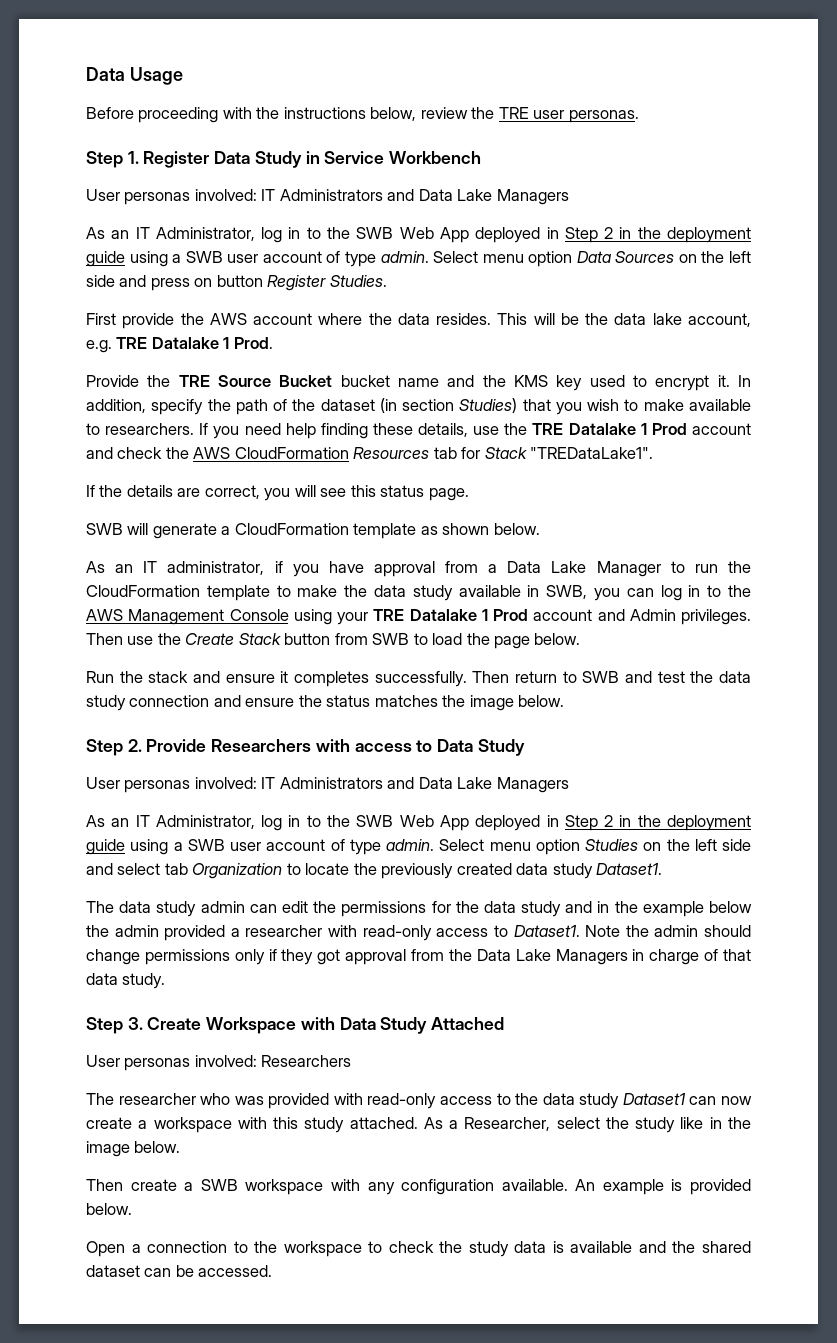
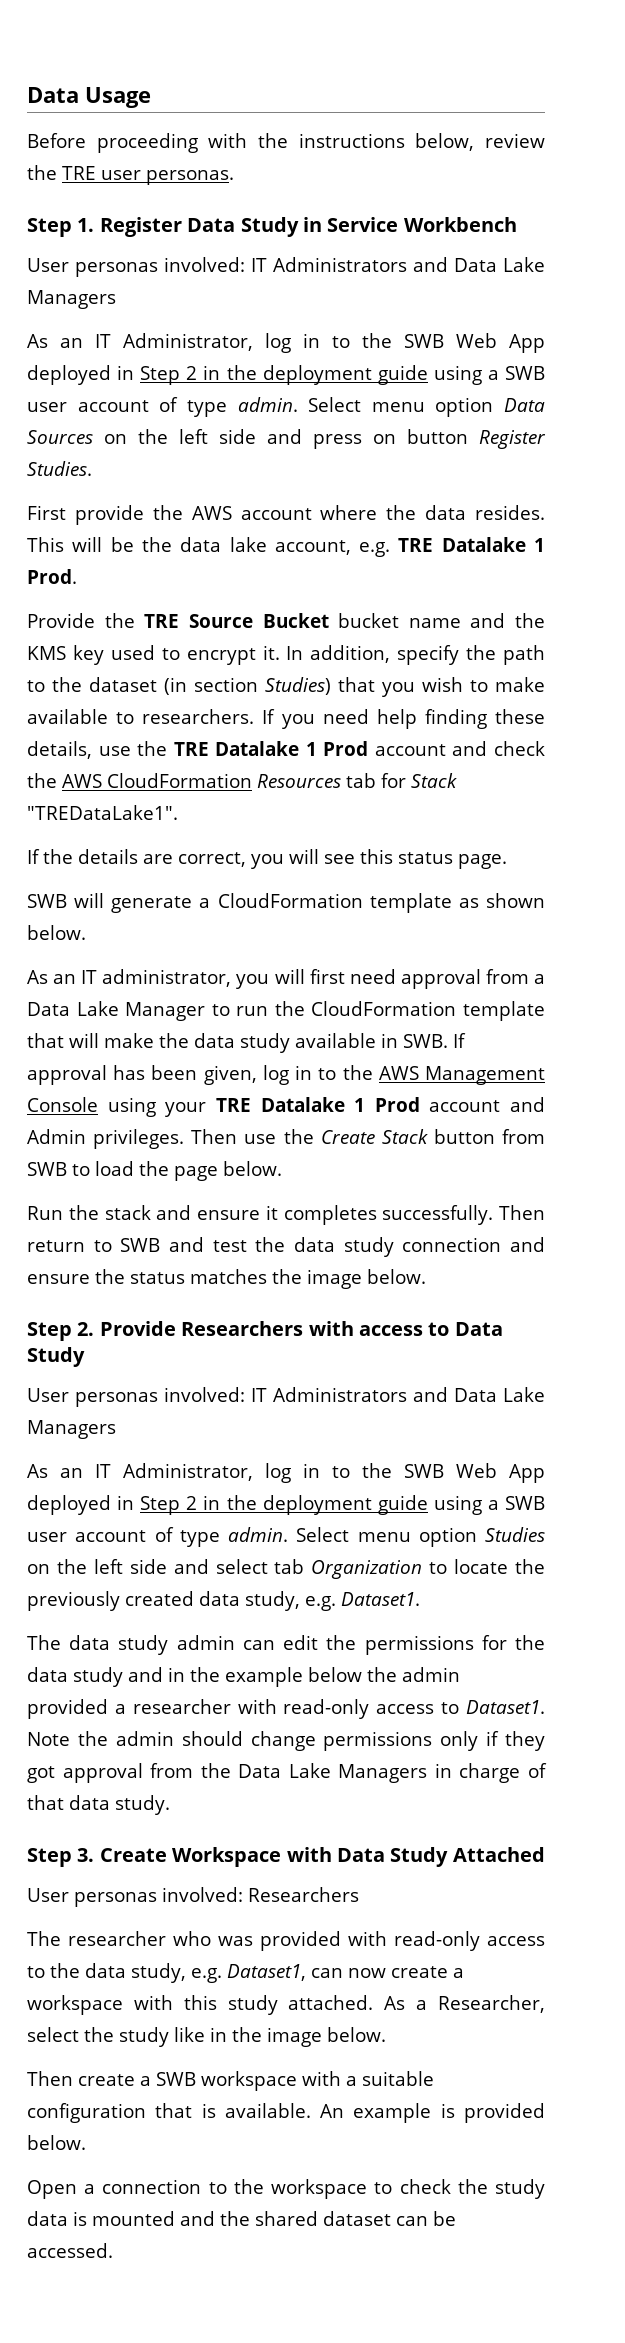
- In addition, specify the path of the dataset (in section Studies) that you wish to make available to researchers.
+ In addition, specify the path to the dataset (in section Studies) that you wish to make available to researchers.
- As an IT administrator, if you have approval from a Data Lake Manager to run the CloudFormation template to make the data study available in SWB, you can log in to the AWS Management Console using your TRE Datalake 1 Prod account and Admin privileges.
+ As an IT administrator, you will first need approval from a Data Lake Manager to run the CloudFormation template that will make the data study available in SWB. If approval has been given, log in to the AWS Management Console using your TRE Datalake 1 Prod account and Admin privileges.
- Select menu option Studies on the left side and select tab Organization to locate the previously created data study Dataset1.
+ Select menu option Studies on the left side and select tab Organization to locate the previously created data study, e.g. Dataset1.
- The researcher who was provided with read-only access to the data study Dataset1 can now create a workspace with this study attached.
+ The researcher who was provided with read-only access to the data study, e.g. Dataset1, can now create a workspace with this study attached.
- Then create a SWB workspace with any configuration available.
+ Then create a SWB workspace with a suitable configuration that is available.
- Open a connection to the workspace to check the study data is available and the shared dataset can be accessed.
+ Open a connection to the workspace to check the study data is mounted and the shared dataset can be accessed.

